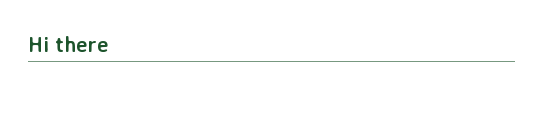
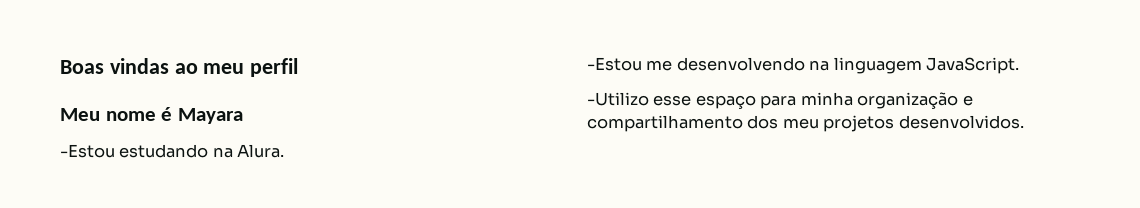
- Hi there
+ Boas vindas ao meu perfil
+ Meu nome é Mayara
+ -Estou estudando na Alura.
+ -Estou me desenvolvendo na linguagem JavaScript.
+ -Utilizo esse espaço para minha organização e compartilhamento dos meu projetos desenvolvidos.

